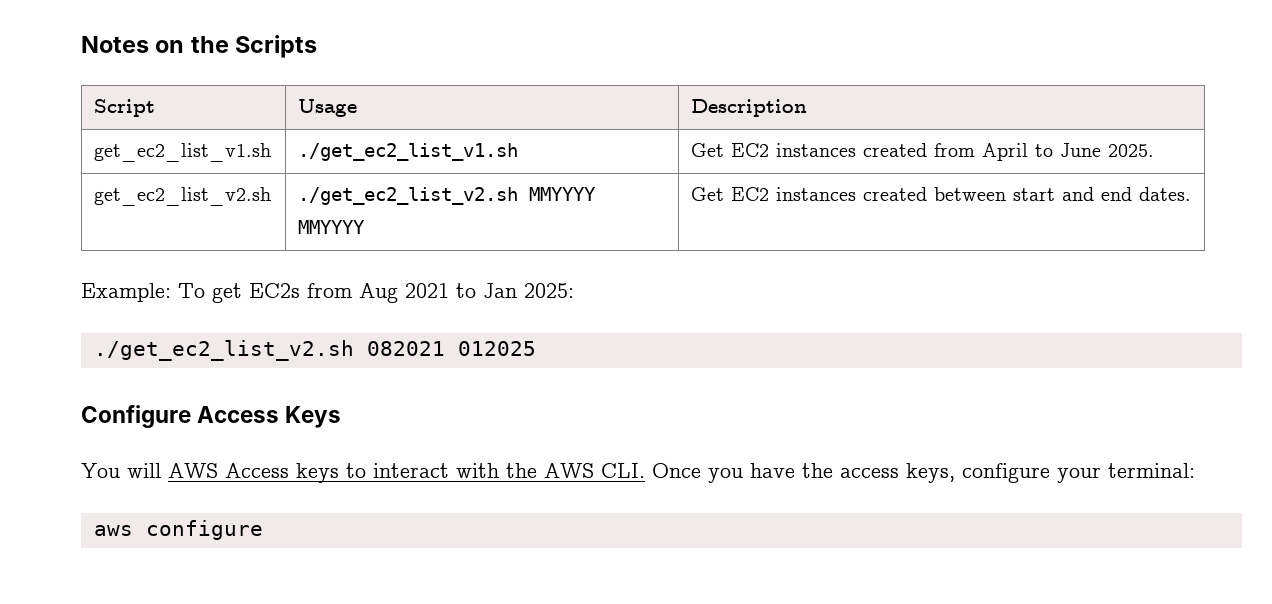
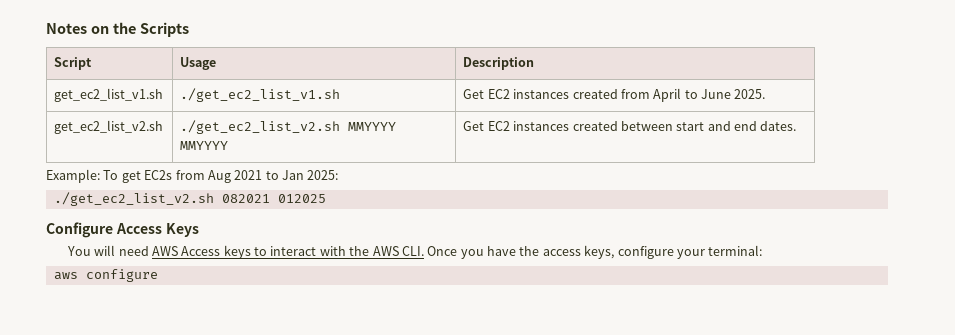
- You will AWS Access keys to interact with the AWS CLI. Once you have the access keys, configure your terminal:
+ You will need AWS Access keys to interact with the AWS CLI. Once you have the access keys, configure your terminal:

